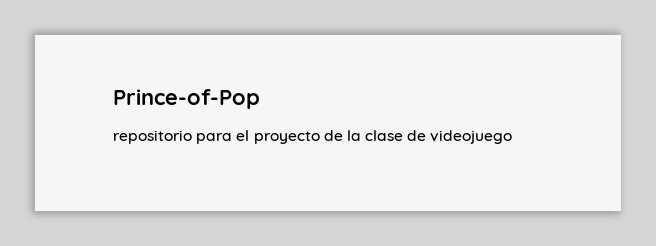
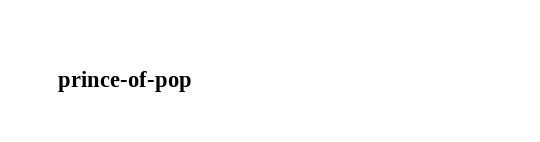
- Prince-of-Pop
- repositorio para el proyecto de la clase de videojuego
+ prince-of-pop

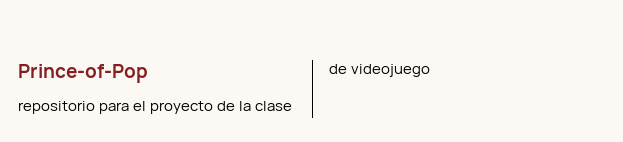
- prince-of-pop
+ Prince-of-Pop
+ repositorio para el proyecto de la clase de videojuego

